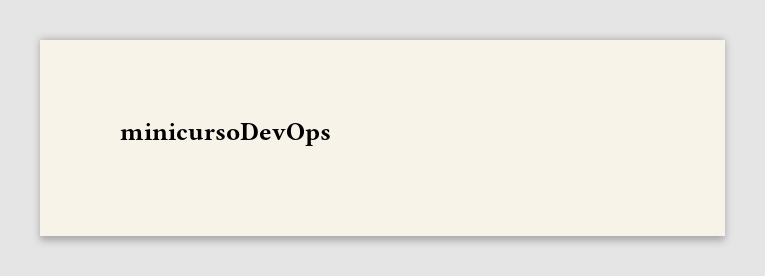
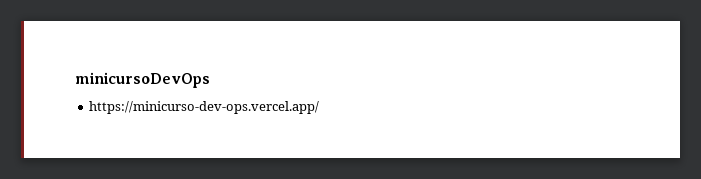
+ https://minicurso-dev-ops.vercel.app/

